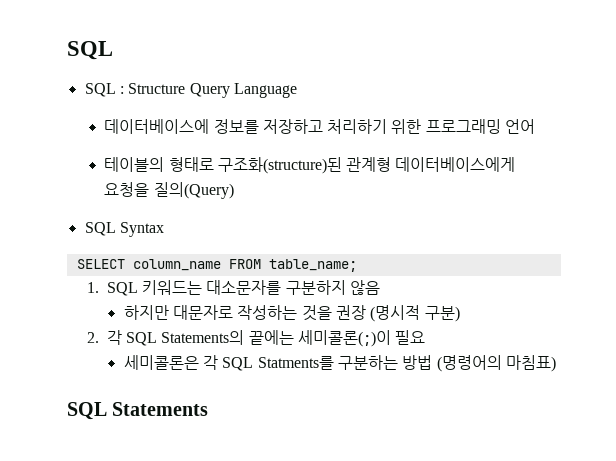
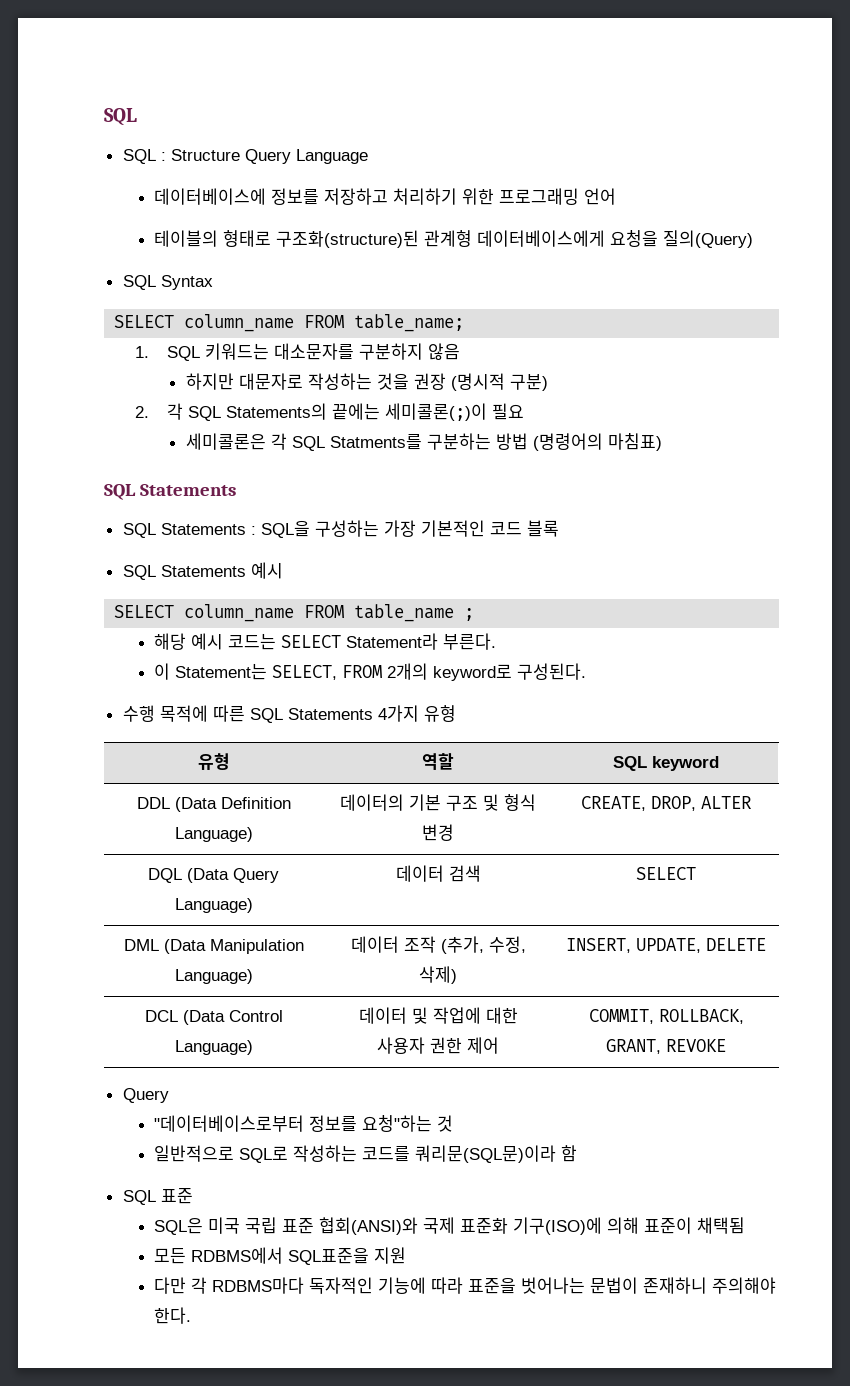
+ SQL Statements : SQL을 구성하는 가장 기본적인 코드 블록
+ SQL Statements 예시
+ SELECT column_name FROM table_name ;
+ 해당 예시 코드는 SELECT Statement라 부른다.
+ 이 Statement는 SELECT, FROM 2개의 keyword로 구성된다.
+ 수행 목적에 따른 SQL Statements 4가지 유형
+ 유형 | 역할 | SQL keyword
+ DDL (Data Definition Language) | 데이터의 기본 구조 및 형식 변경 | CREATE, DROP, ALTER
+ DQL (Data Query Language) | 데이터 검색 | SELECT
+ DML (Data Manipulation Language) | 데이터 조작 (추가, 수정, 삭제) | INSERT, UPDATE, DELETE
+ DCL (Data Control Language) | 데이터 및 작업에 대한 사용자 권한 제어 | COMMIT, ROLLBACK, GRANT, REVOKE
+ Query
+ "데이터베이스로부터 정보를 요청"하는 것
+ 일반적으로 SQL로 작성하는 코드를 쿼리문(SQL문)이라 함
+ SQL 표준
+ SQL은 미국 국립 표준 협회(ANSI)와 국제 표준화 기구(ISO)에 의해 표준이 채택됨
+ 모든 RDBMS에서 SQL표준을 지원
+ 다만 각 RDBMS마다 독자적인 기능에 따라 표준을 벗어나는 문법이 존재하니 주의해야 한다.

